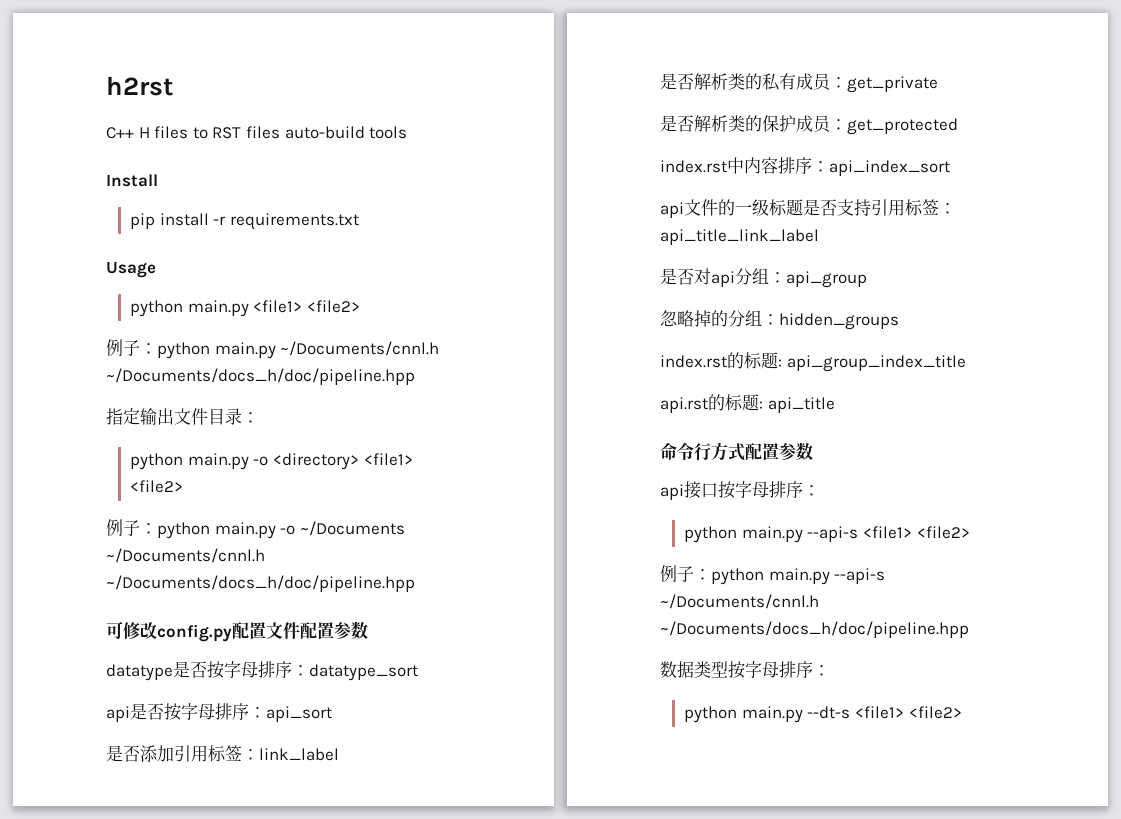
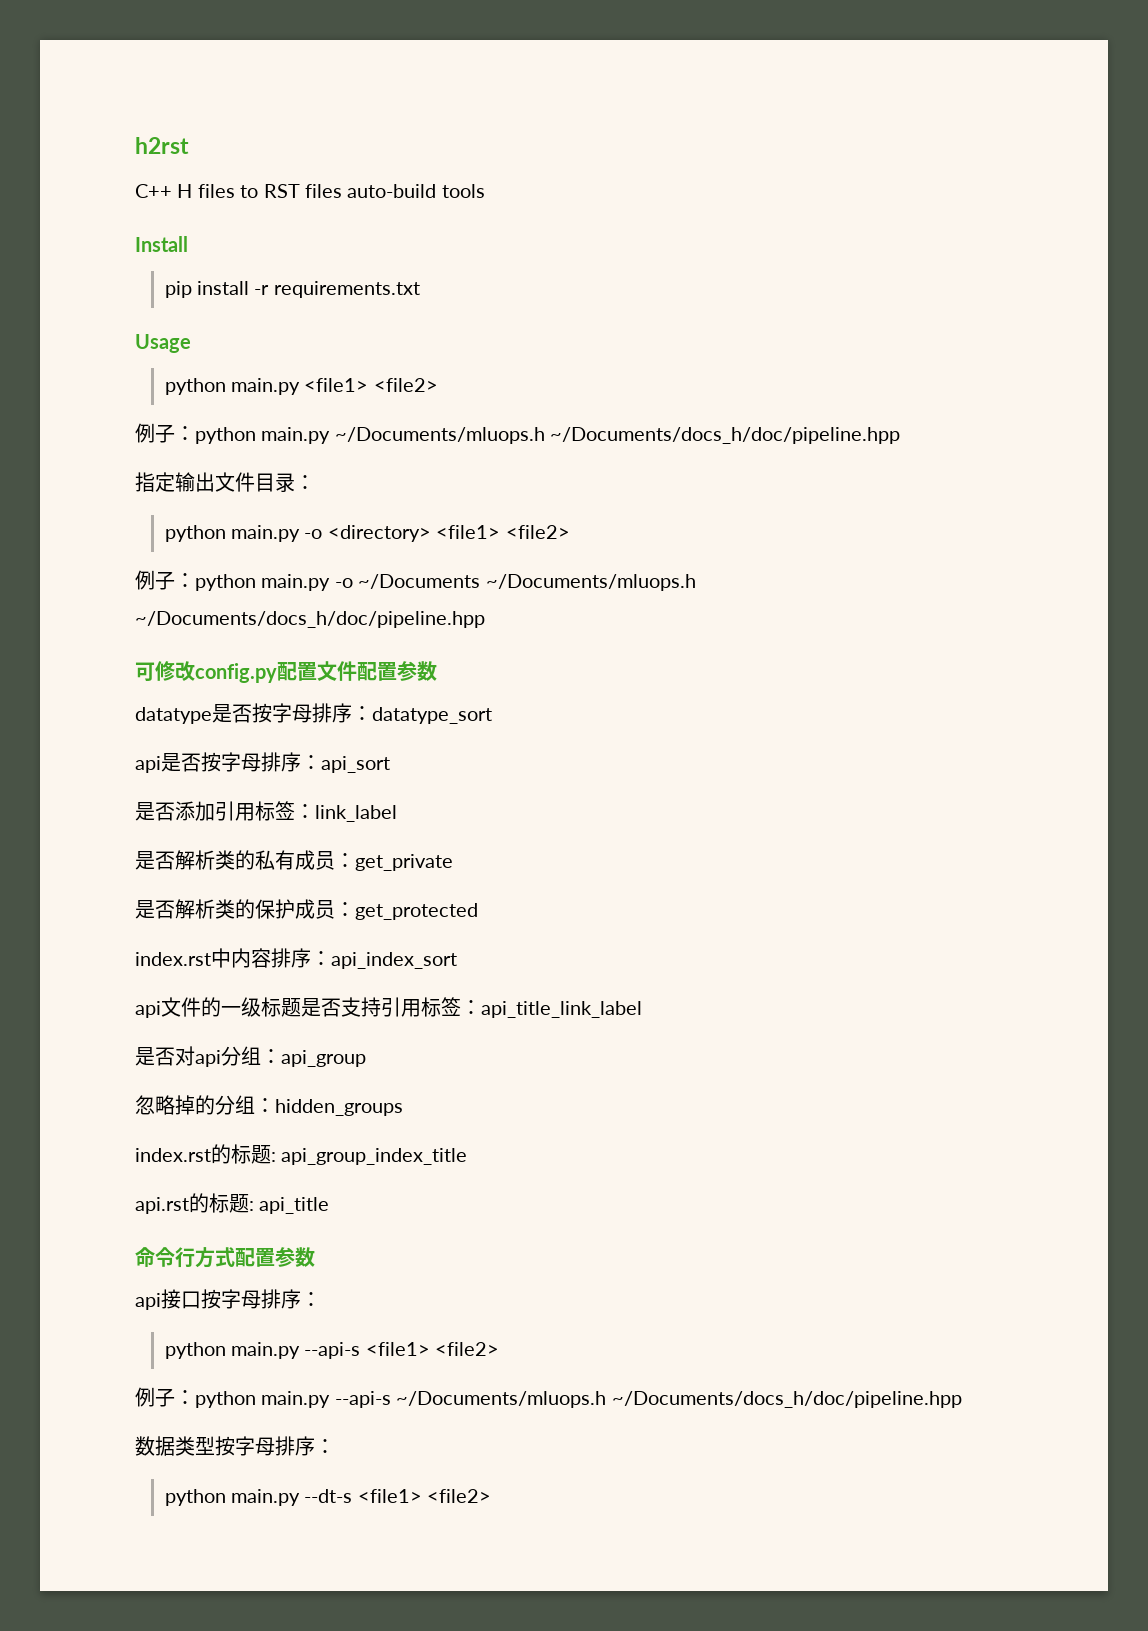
- 例子：python main.py ~/Documents/cnnl.h ~/Documents/docs_h/doc/pipeline.hpp
+ 例子：python main.py ~/Documents/mluops.h ~/Documents/docs_h/doc/pipeline.hpp
- 例子：python main.py -o ~/Documents ~/Documents/cnnl.h ~/Documents/docs_h/doc/pipeline.hpp
+ 例子：python main.py -o ~/Documents ~/Documents/mluops.h ~/Documents/docs_h/doc/pipeline.hpp
- 例子：python main.py --api-s ~/Documents/cnnl.h ~/Documents/docs_h/doc/pipeline.hpp
+ 例子：python main.py --api-s ~/Documents/mluops.h ~/Documents/docs_h/doc/pipeline.hpp

